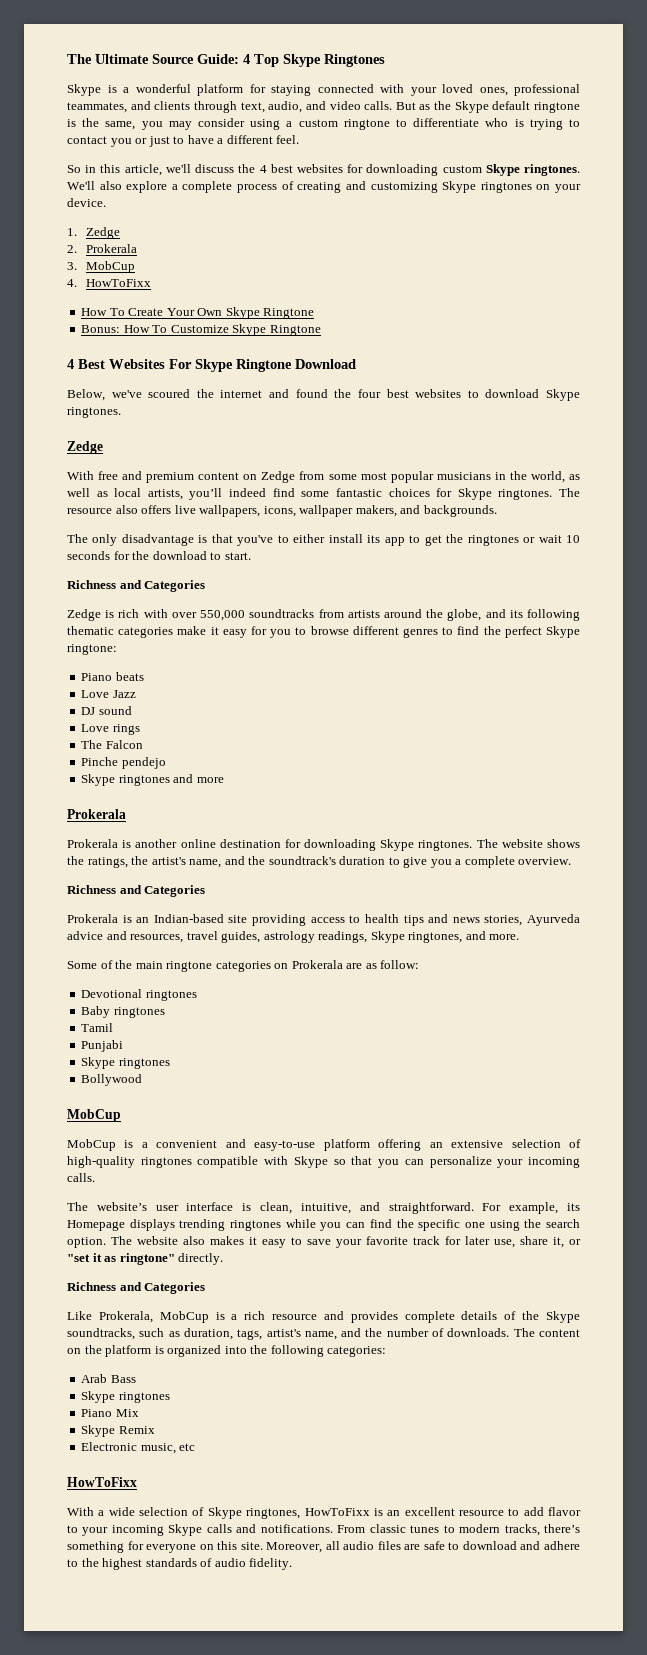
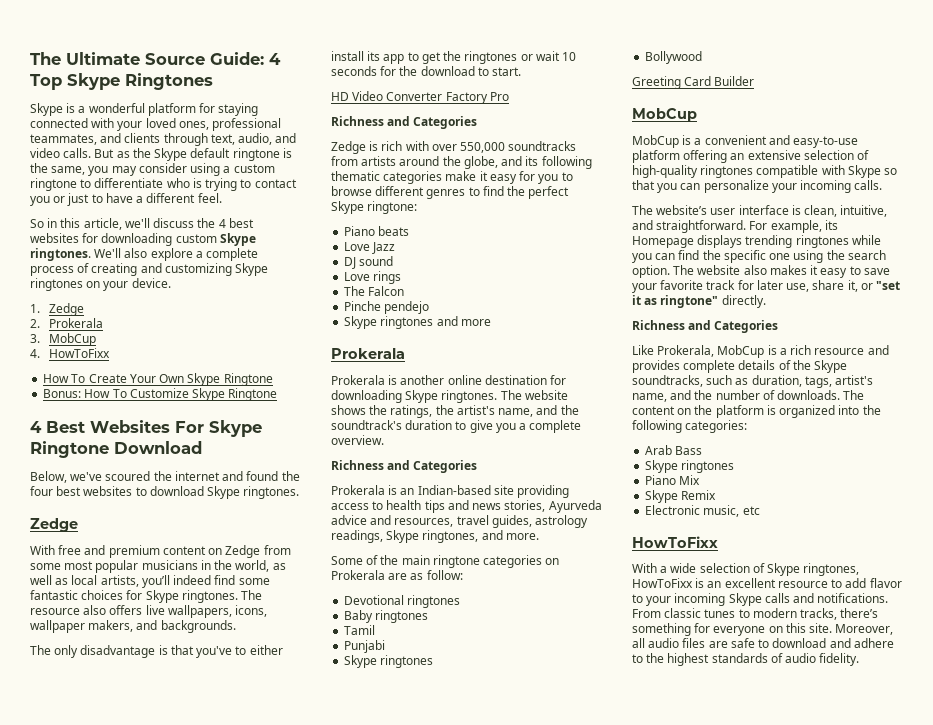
+ HD Video Converter Factory Pro
+ Greeting Card Builder

